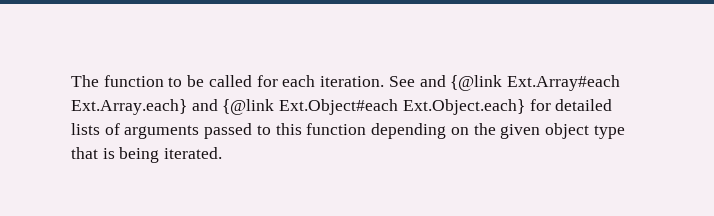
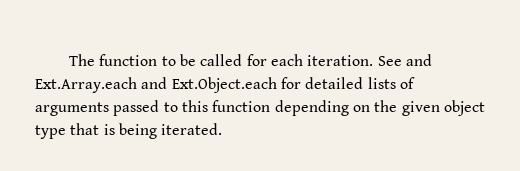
- See and {@link Ext.Array#each Ext.Array.each} and {@link Ext.Object#each Ext.Object.each} for detailed lists of arguments passed to this function depending on the given object type that is being iterated.
+ See and Ext.Array.each and Ext.Object.each for detailed lists of arguments passed to this function depending on the given object type that is being iterated.

